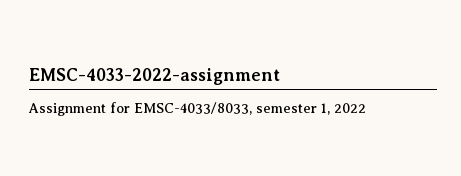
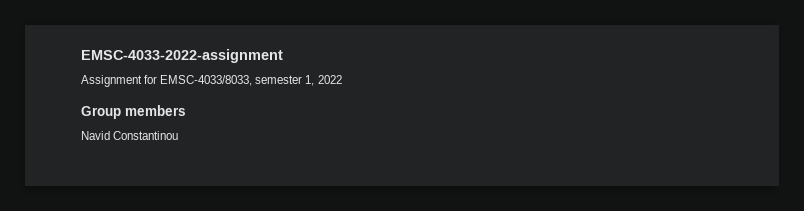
+ Group members
+ Navid Constantinou

